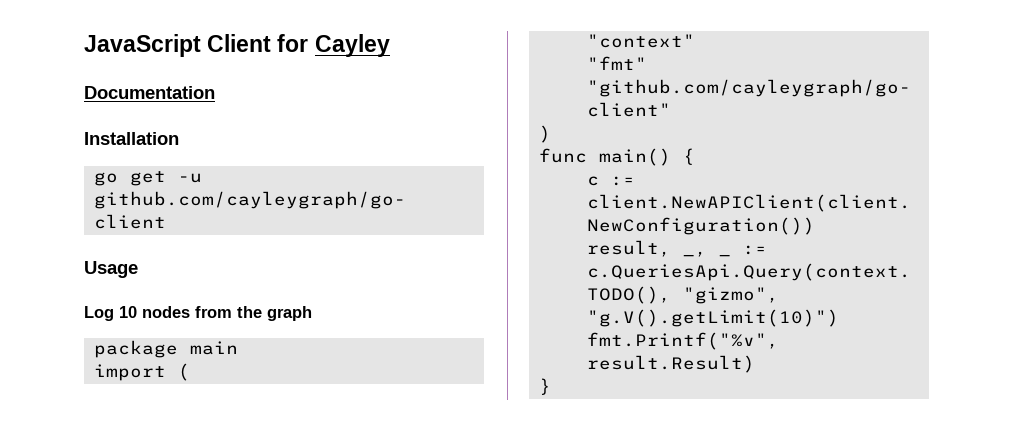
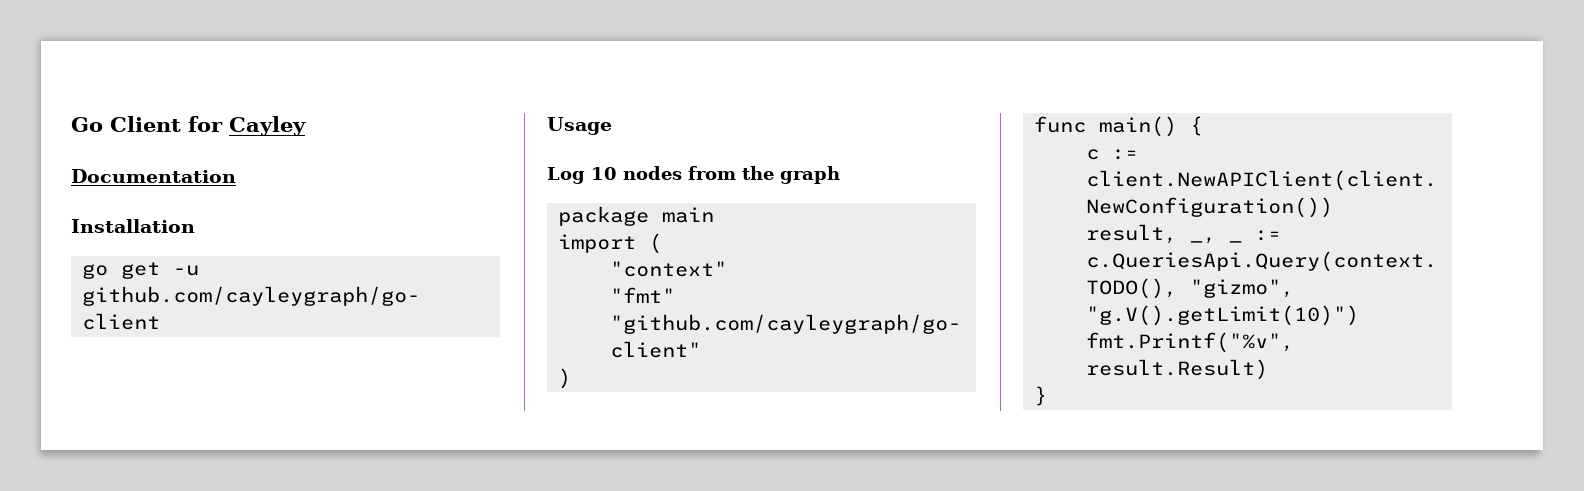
- JavaScript Client for Cayley
+ Go Client for Cayley

